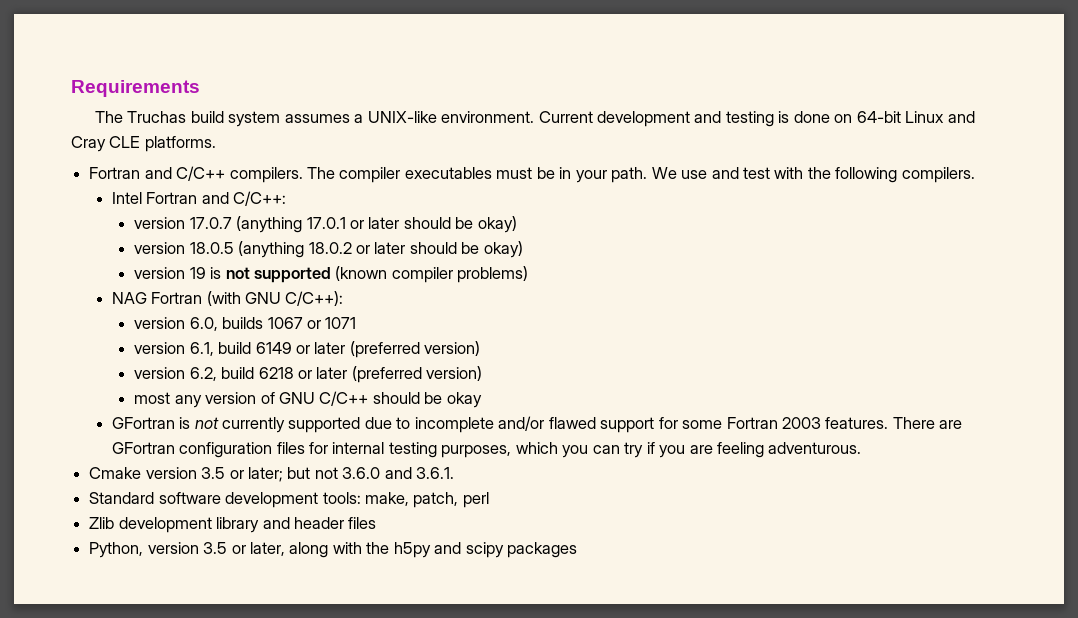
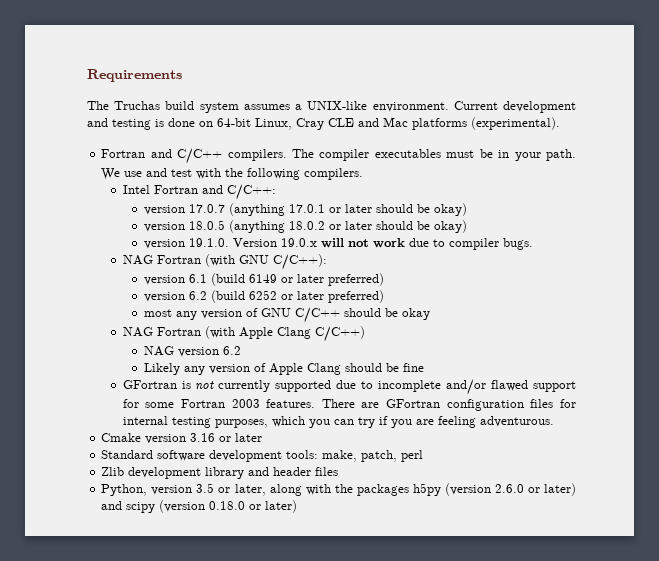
- Current development and testing is done on 64-bit Linux and Cray CLE platforms.
+ Current development and testing is done on 64-bit Linux, Cray CLE and Mac platforms (experimental).
- version 19 is not supported (known compiler problems)
+ version 19.1.0. Version 19.0.x will not work due to compiler bugs.
- version 6.0, builds 1067 or 1071
- version 6.1, build 6149 or later (preferred version)
- version 6.2, build 6218 or later (preferred version)
+ version 6.1 (build 6149 or later preferred)
+ version 6.2 (build 6252 or later preferred)
+ NAG Fortran (with Apple Clang C/C++)
+ NAG version 6.2
+ Likely any version of Apple Clang should be fine
- Cmake version 3.5 or later; but not 3.6.0 and 3.6.1.
+ Cmake version 3.16 or later
- Python, version 3.5 or later, along with the h5py and scipy packages
+ Python, version 3.5 or later, along with the packages h5py (version 2.6.0 or later) and scipy (version 0.18.0 or later)

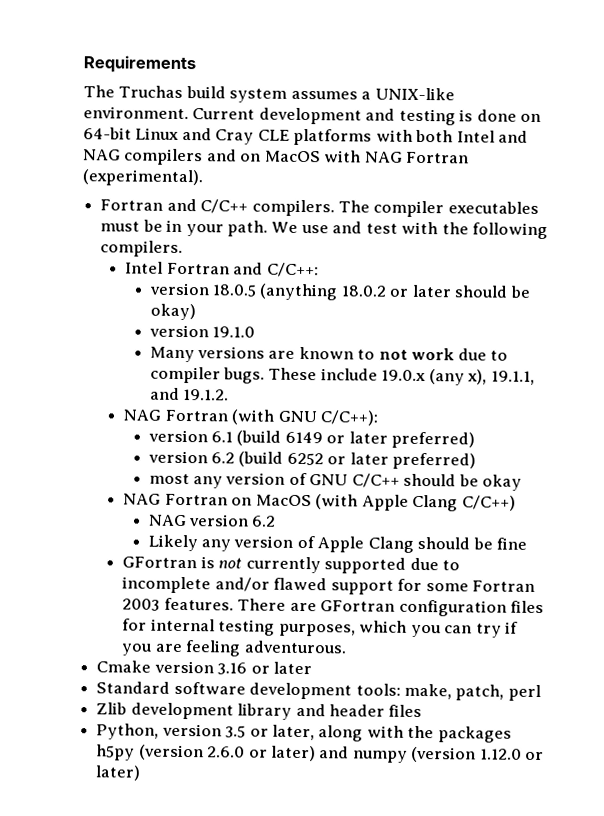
- Current development and testing is done on 64-bit Linux, Cray CLE and Mac platforms (experimental).
+ Current development and testing is done on 64-bit Linux and Cray CLE platforms with both Intel and NAG compilers and on MacOS with NAG Fortran (experimental).
- version 17.0.7 (anything 17.0.1 or later should be okay)
- version 19.1.0. Version 19.0.x will not work due to compiler bugs.
+ version 19.1.0
+ Many versions are known to not work due to compiler bugs. These include 19.0.x (any x), 19.1.1, and 19.1.2.
- NAG Fortran (with Apple Clang C/C++)
+ NAG Fortran on MacOS (with Apple Clang C/C++)
- Python, version 3.5 or later, along with the packages h5py (version 2.6.0 or later) and scipy (version 0.18.0 or later)
+ Python, version 3.5 or later, along with the packages h5py (version 2.6.0 or later) and numpy (version 1.12.0 or later)

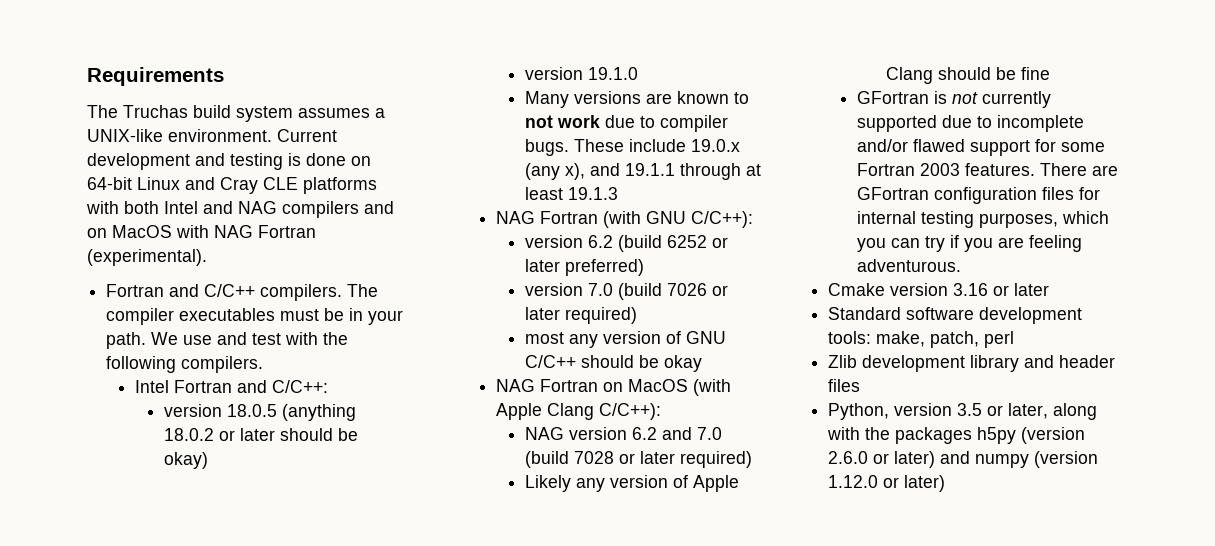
- These include 19.0.x (any x), 19.1.1, and 19.1.2.
+ These include 19.0.x (any x), and 19.1.1 through at least 19.1.3
- version 6.1 (build 6149 or later preferred)
+ version 7.0 (build 7026 or later required)
- NAG Fortran on MacOS (with Apple Clang C/C++)
+ NAG Fortran on MacOS (with Apple Clang C/C++):
- NAG version 6.2
+ NAG version 6.2 and 7.0 (build 7028 or later required)

